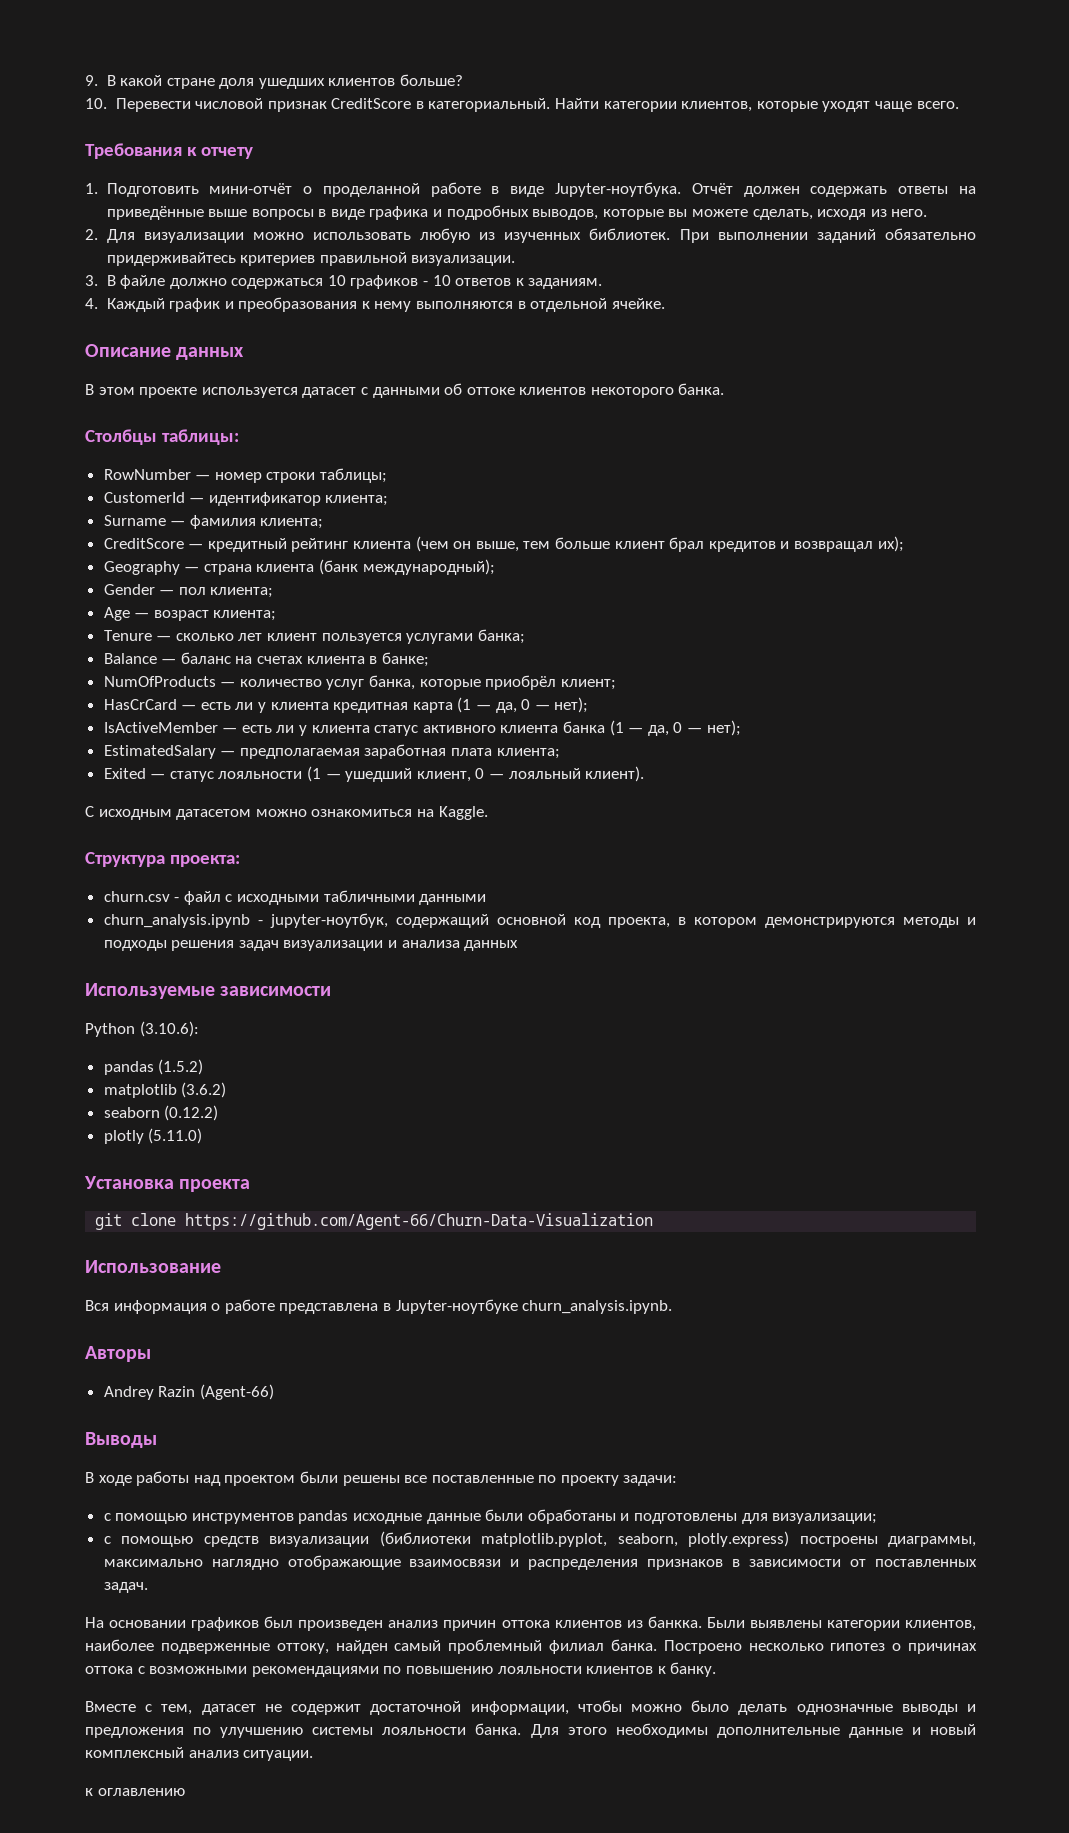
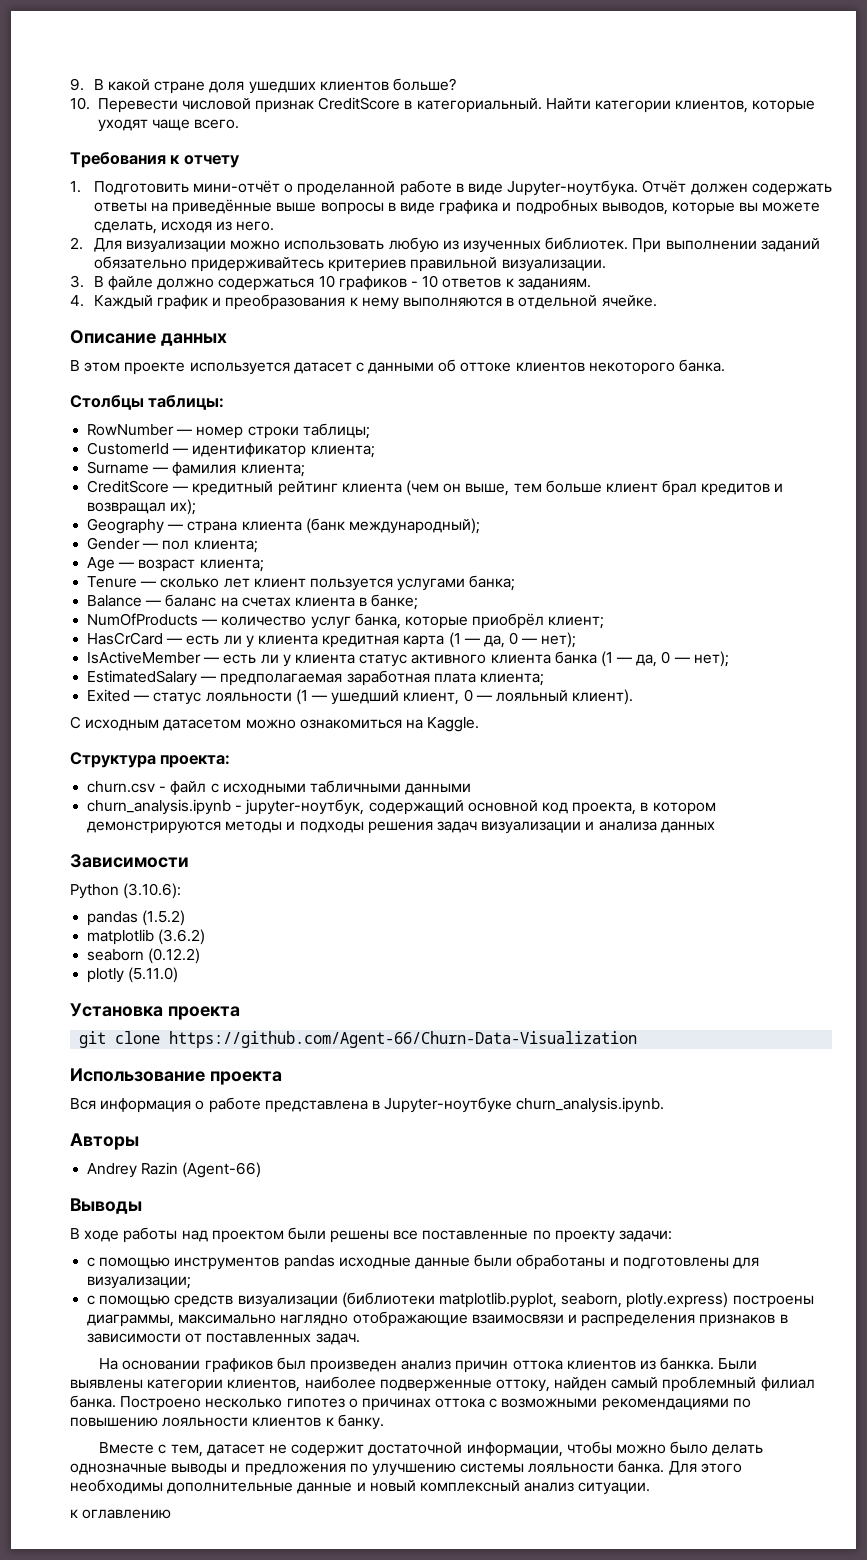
- Используемые зависимости
+ Зависимости
- Использование
+ Использование проекта

